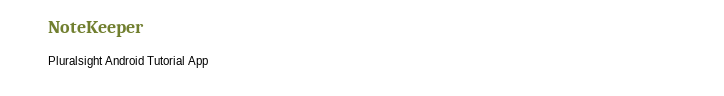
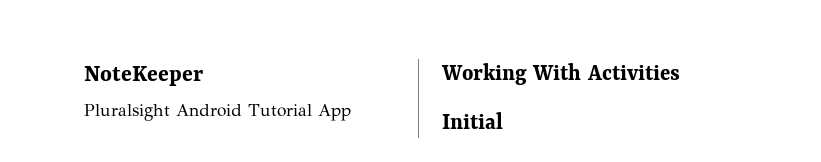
+ Working With Activities
+ Initial

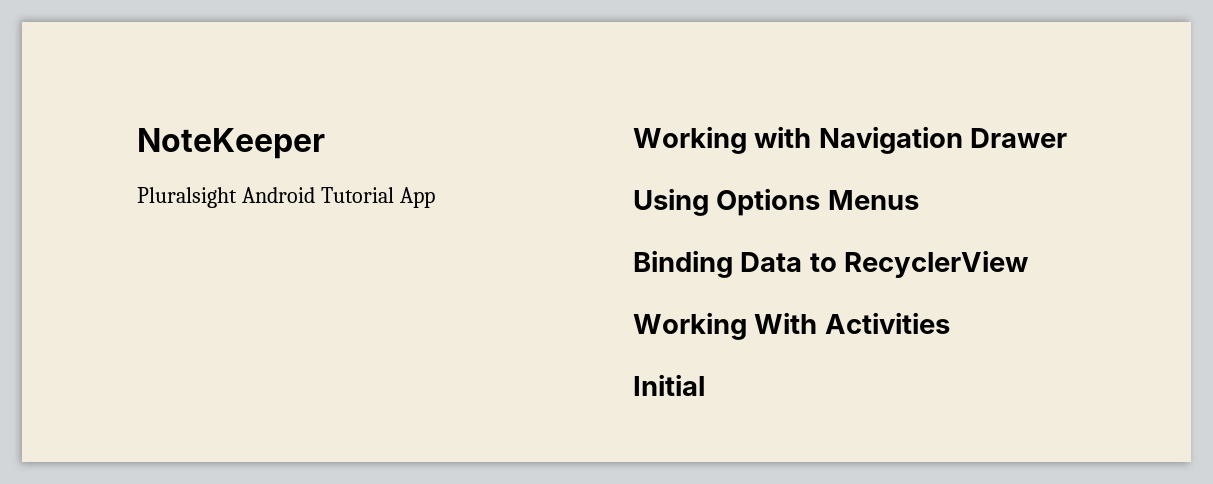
+ Working with Navigation Drawer
+ Using Options Menus
+ Binding Data to RecyclerView

